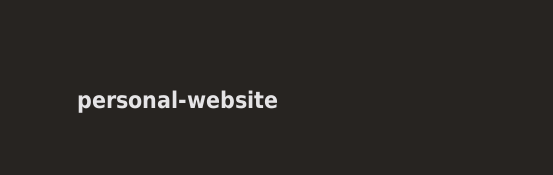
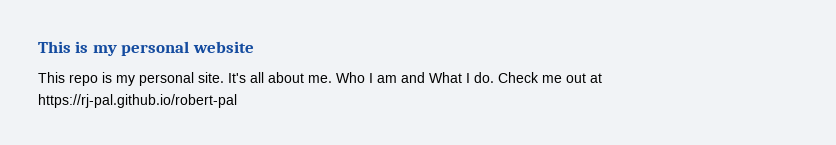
- personal-website
+ This is my personal website
+ This repo is my personal site. It's all about me. Who I am and What I do. Check me out at https://rj-pal.github.io/robert-pal

